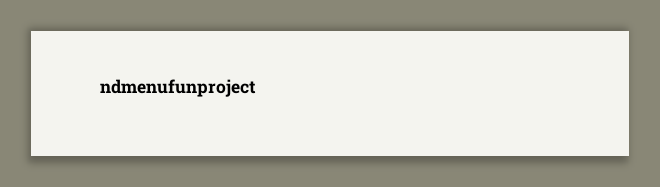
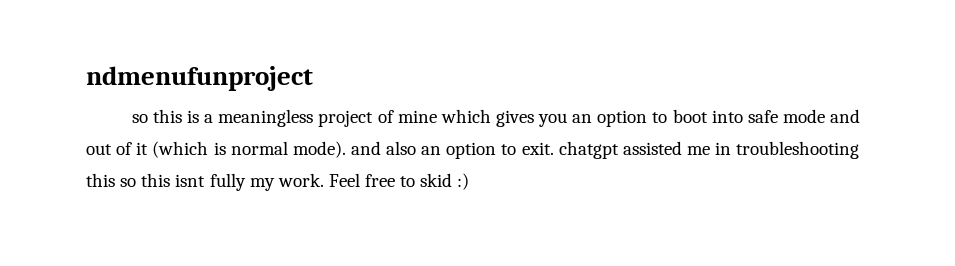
+ so this is a meaningless project of mine which gives you an option to boot into safe mode and out of it (which is normal mode). and also an option to exit. chatgpt assisted me in troubleshooting this so this isnt fully my work. Feel free to skid :)

